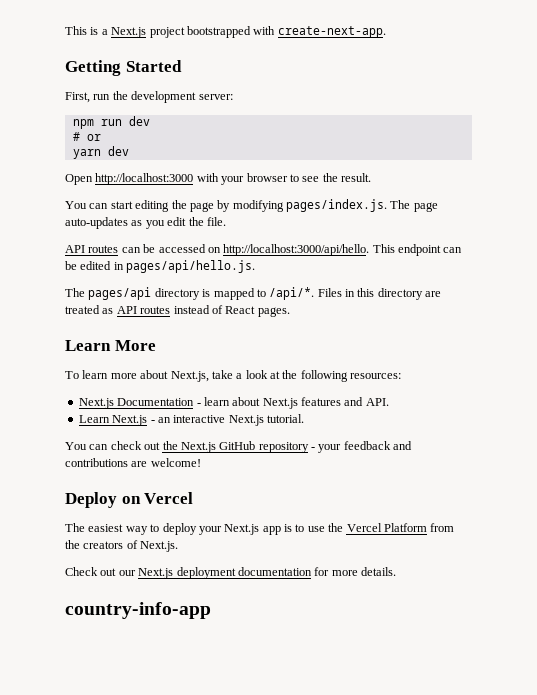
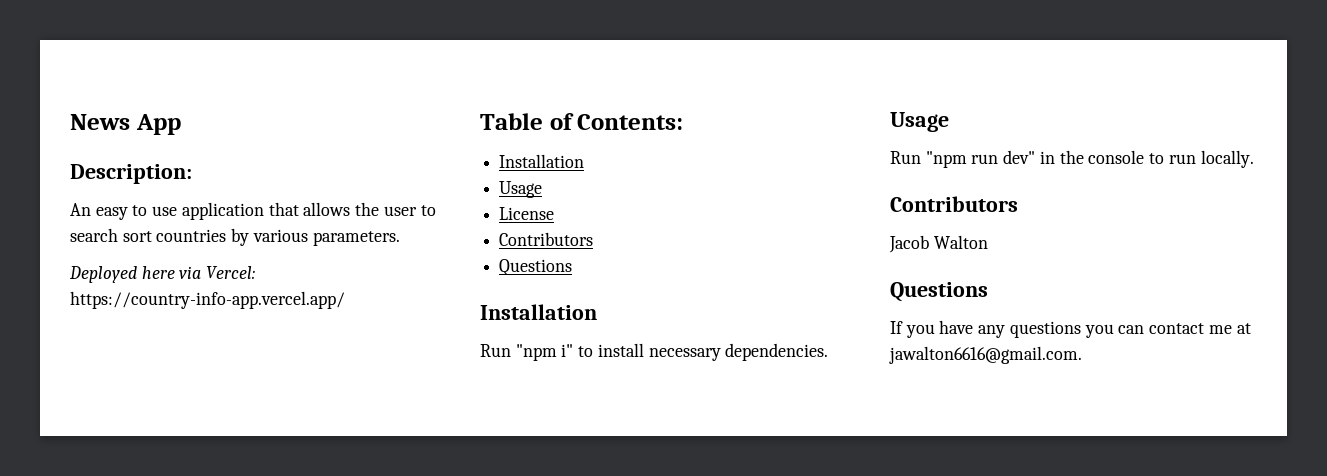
- This is a Next.js project bootstrapped with create-next-app.
- Getting Started
- First, run the development server:
- npm run dev
- # or
- yarn dev
- Open http://localhost:3000 with your browser to see the result.
- You can start editing the page by modifying pages/index.js. The page auto-updates as you edit the file.
- API routes can be accessed on http://localhost:3000/api/hello. This endpoint can be edited in pages/api/hello.js.
- The pages/api directory is mapped to /api/*. Files in this directory are treated as API routes instead of React pages.
- Learn More
- To learn more about Next.js, take a look at the following resources:
- Next.js Documentation - learn about Next.js features and API.
- Learn Next.js - an interactive Next.js tutorial.
- You can check out the Next.js GitHub repository - your feedback and contributions are welcome!
- Deploy on Vercel
- The easiest way to deploy your Next.js app is to use the Vercel Platform from the creators of Next.js.
- Check out our Next.js deployment documentation for more details.
- country-info-app
+ News App
+ Description:
+ An easy to use application that allows the user to search sort countries by various parameters.
+ Deployed here via Vercel: https://country-info-app.vercel.app/
+ Table of Contents:
+ Installation
+ Usage
+ License
+ Contributors
+ Questions
+ Installation
+ Run "npm i" to install necessary dependencies.
+ Usage
+ Run "npm run dev" in the console to run locally.
+ Contributors
+ Jacob Walton
+ Questions
+ If you have any questions you can contact me at jawalton6616@gmail.com.

